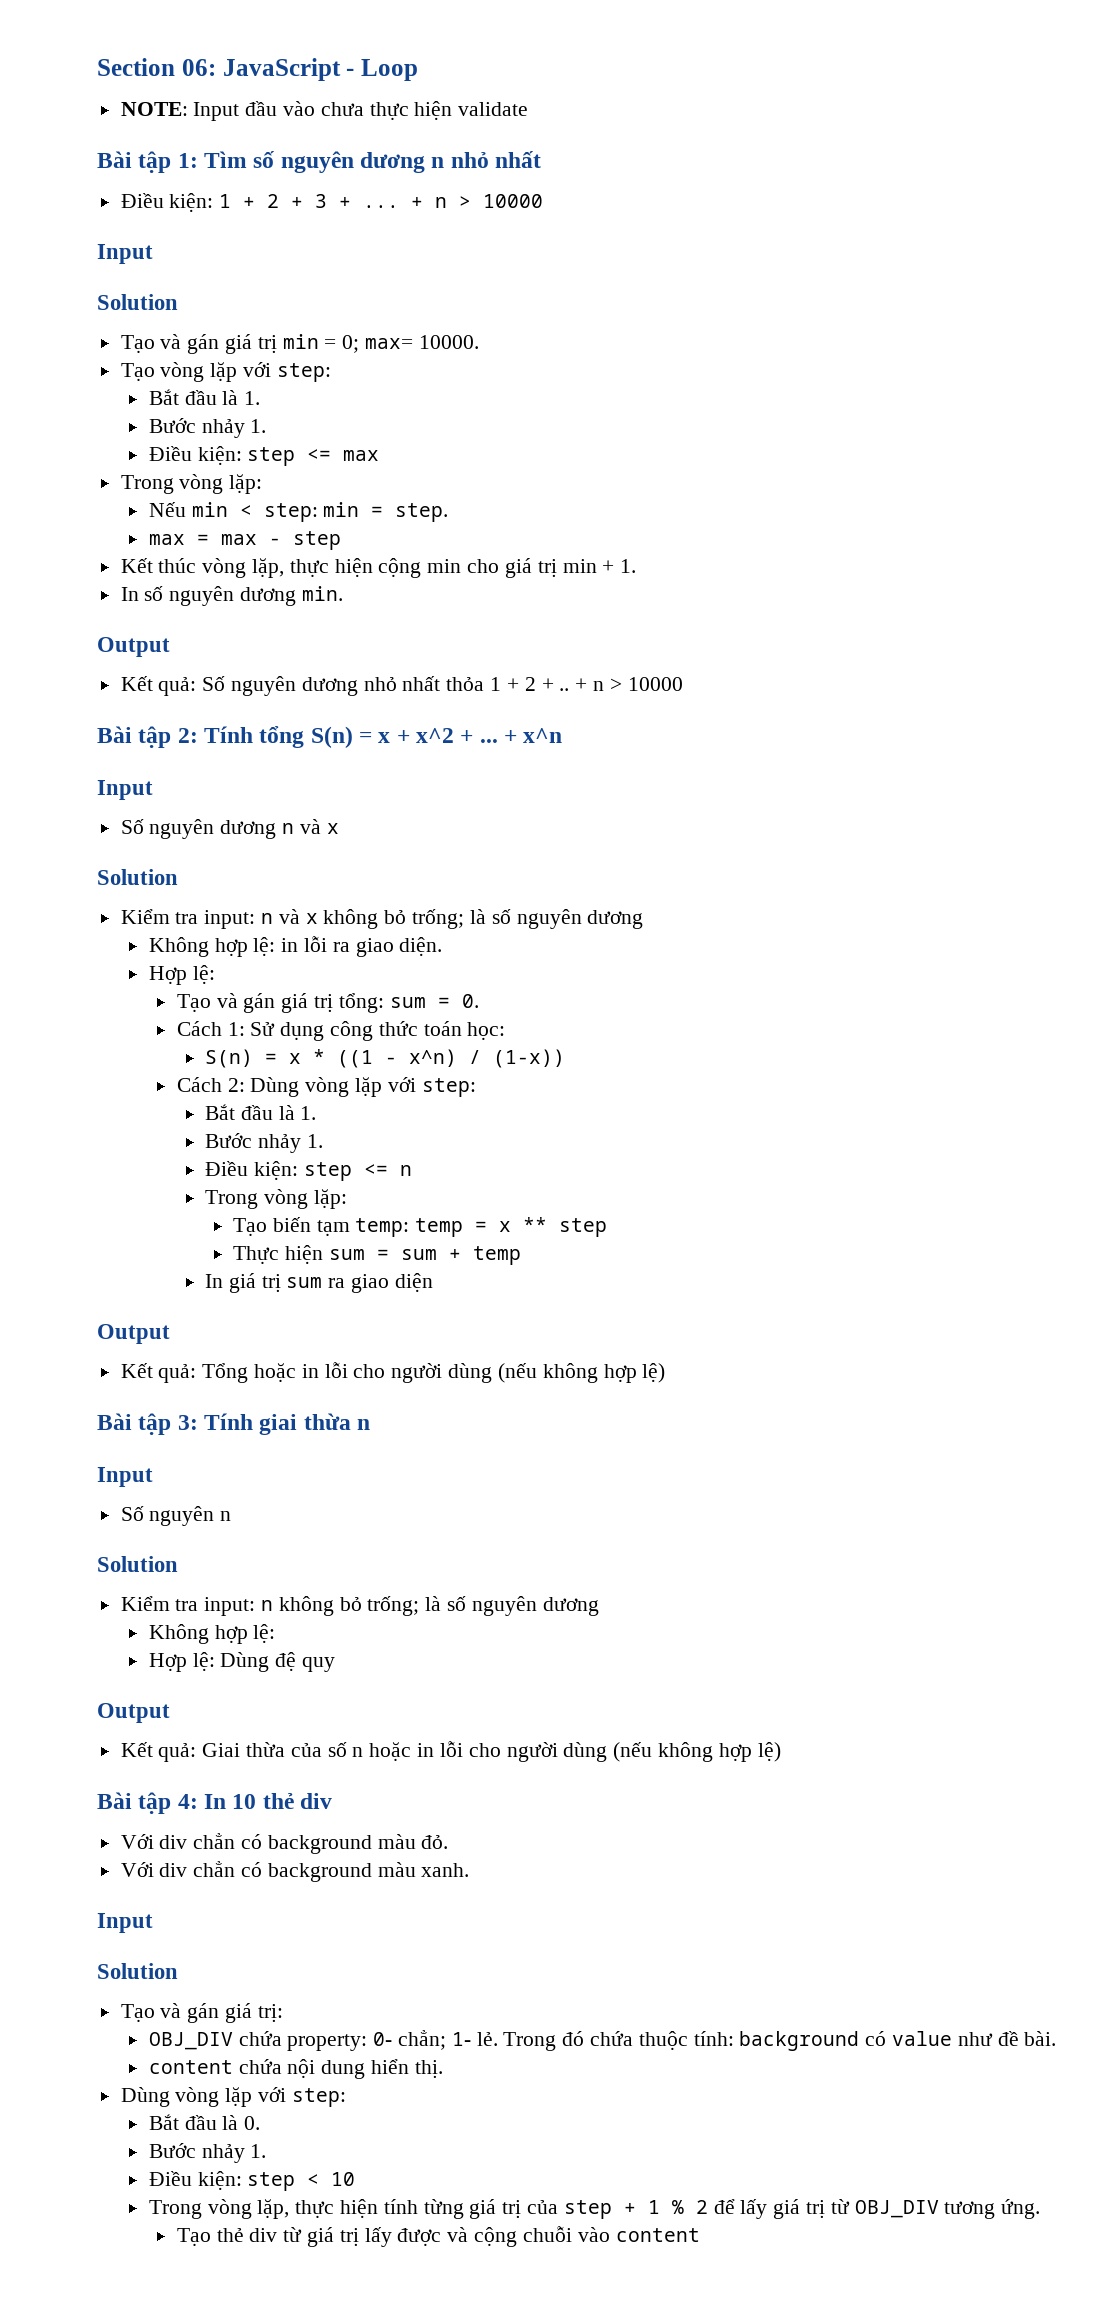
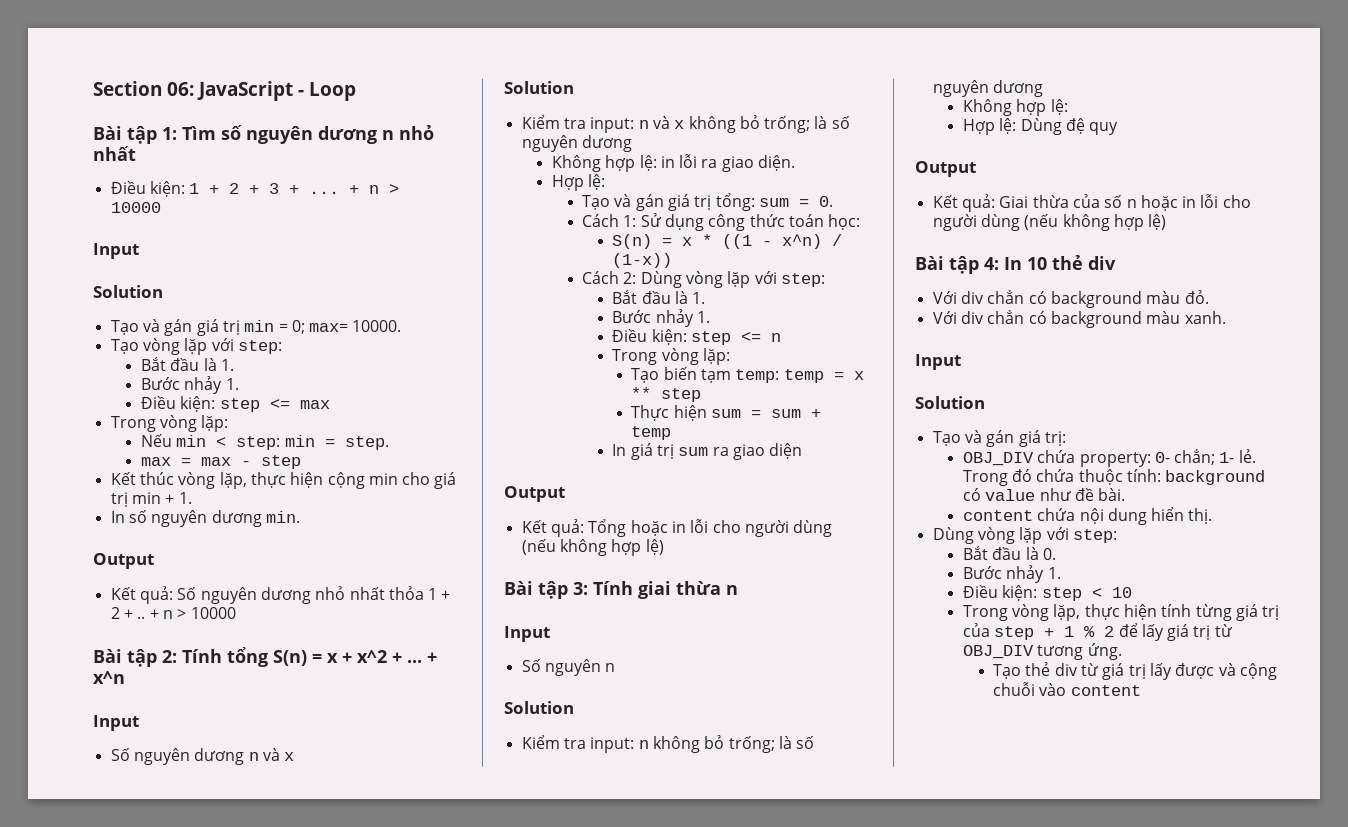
- NOTE: Input đầu vào chưa thực hiện validate

